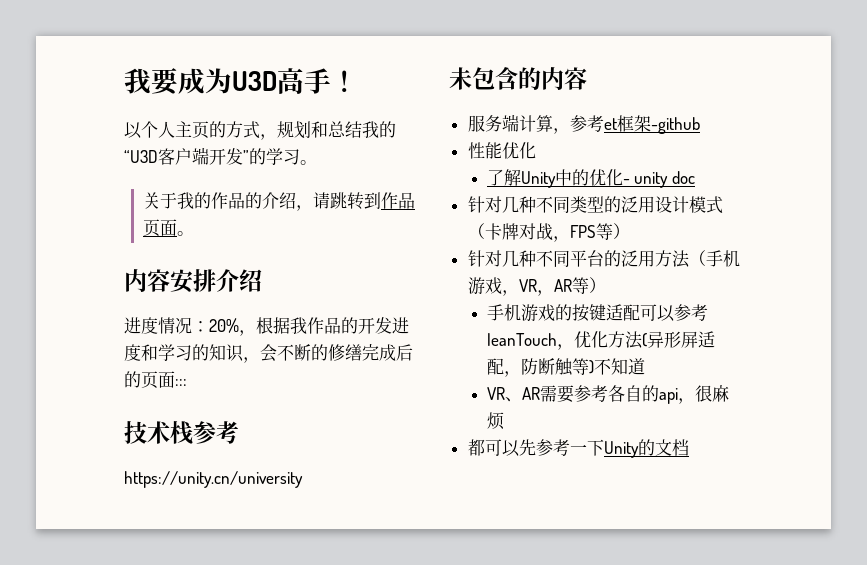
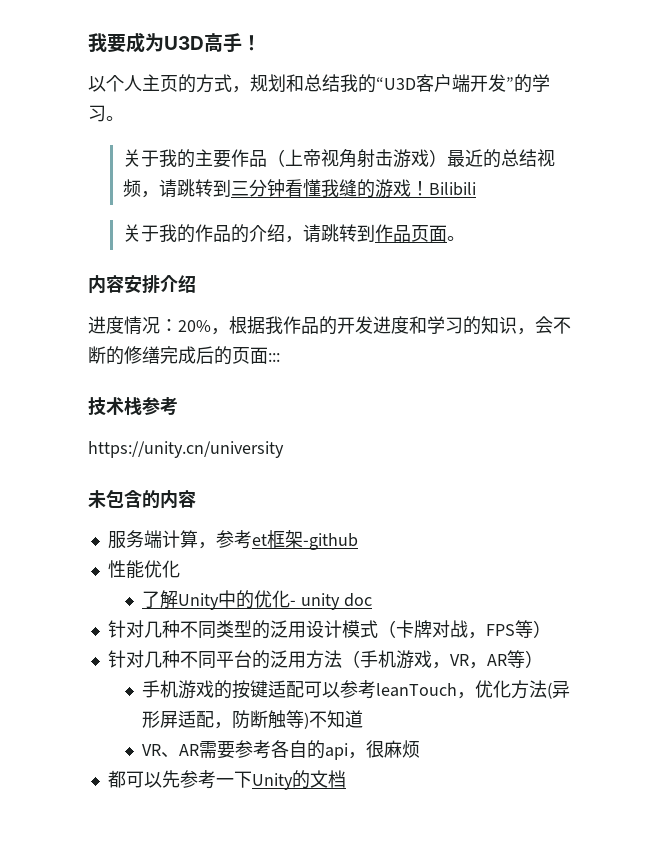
+ 关于我的主要作品（上帝视角射击游戏）最近的总结视频，请跳转到三分钟看懂我缝的游戏！Bilibili

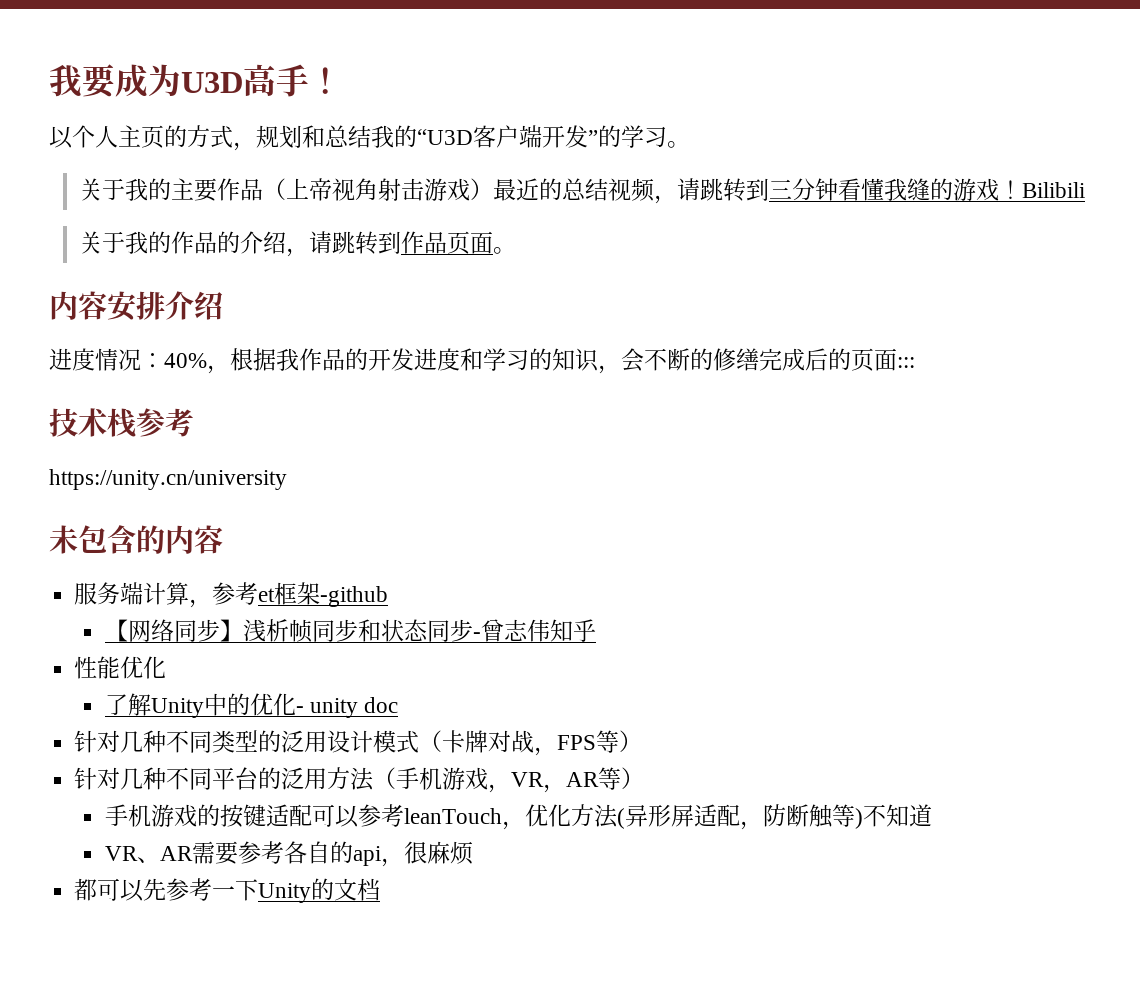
- 进度情况：20%，根据我作品的开发进度和学习的知识，会不断的修缮完成后的页面:::
+ 进度情况：40%，根据我作品的开发进度和学习的知识，会不断的修缮完成后的页面:::
+ 【网络同步】浅析帧同步和状态同步-曾志伟知乎

